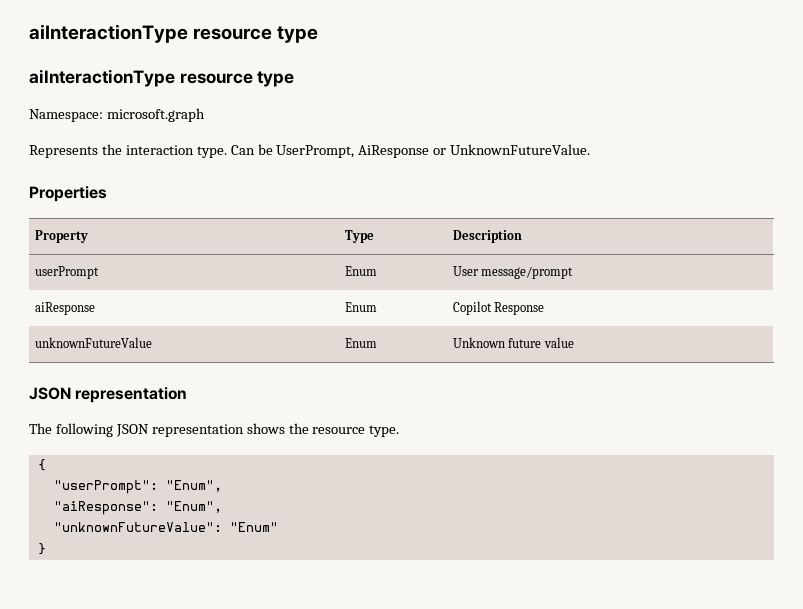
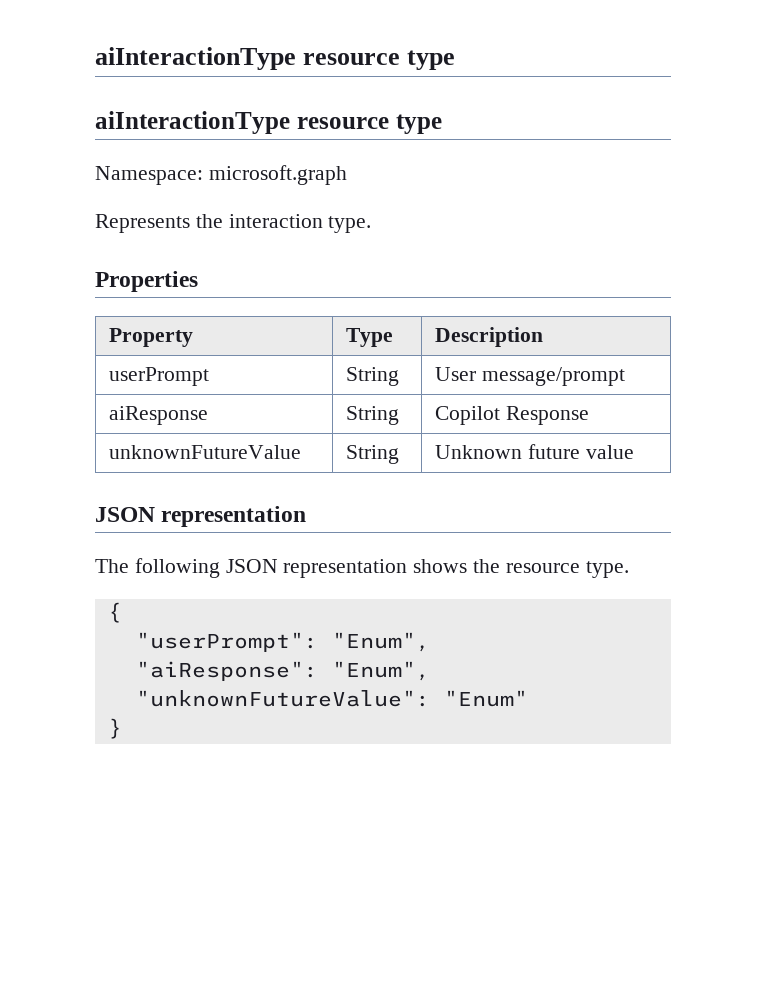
- Can be UserPrompt, AiResponse or UnknownFutureValue.
- userPrompt | Enum | User message/prompt
+ userPrompt | String | User message/prompt
- aiResponse | Enum | Copilot Response
+ aiResponse | String | Copilot Response
- unknownFutureValue | Enum | Unknown future value
+ unknownFutureValue | String | Unknown future value

